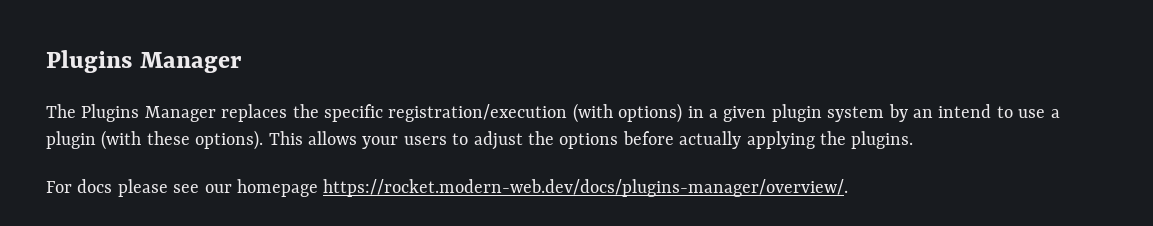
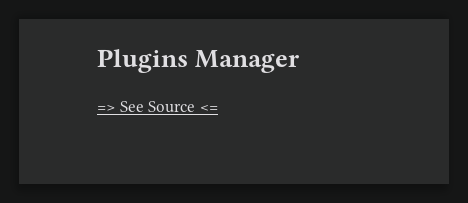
- The Plugins Manager replaces the specific registration/execution (with options) in a given plugin system by an intend to use a plugin (with these options). This allows your users to adjust the options before actually applying the plugins.
- For docs please see our homepage https://rocket.modern-web.dev/docs/plugins-manager/overview/.
+ => See Source <=

